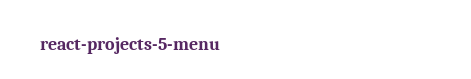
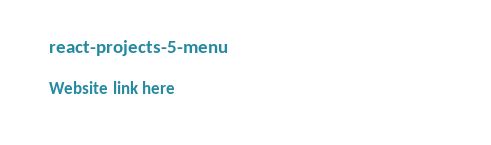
+ Website link here

